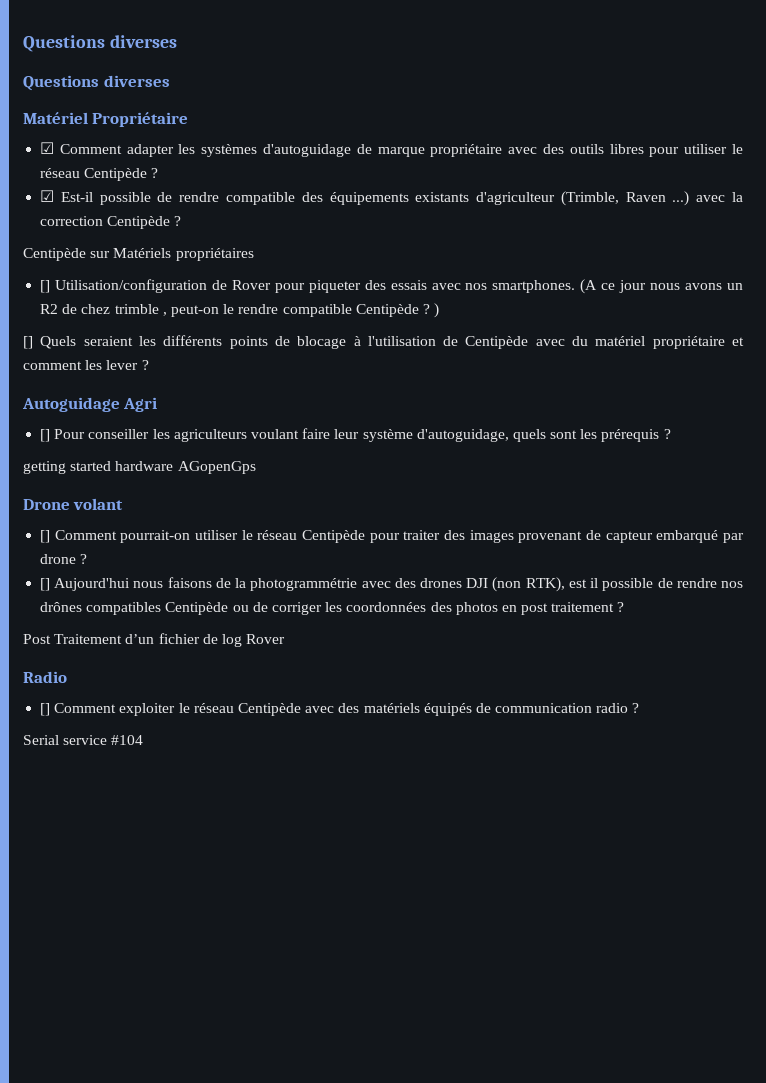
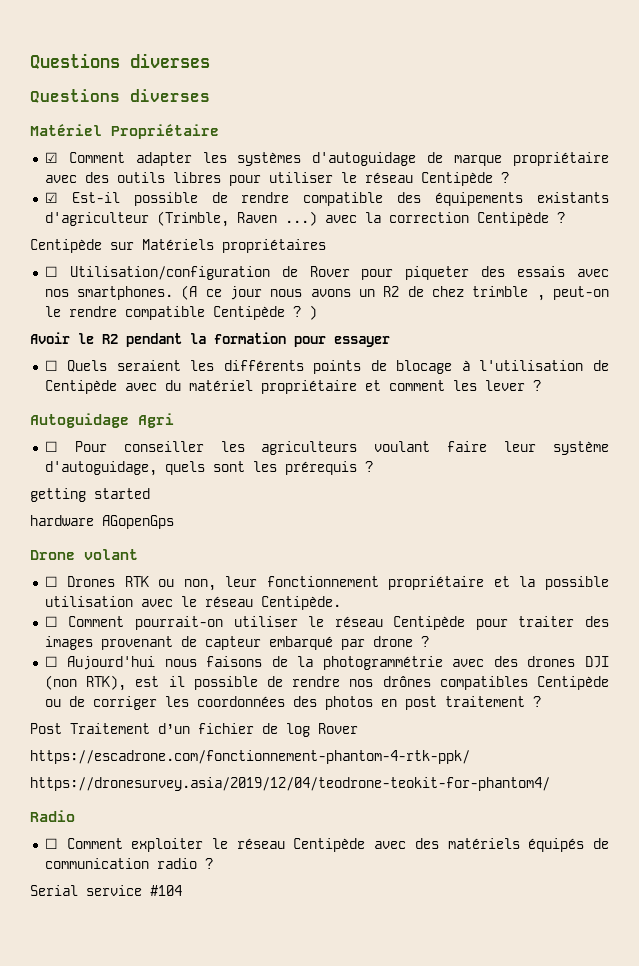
- [] Utilisation/configuration de Rover pour piqueter des essais avec nos smartphones.
+ ☐ Utilisation/configuration de Rover pour piqueter des essais avec nos smartphones.
- [] Quels seraient les différents points de blocage à l'utilisation de Centipède avec du matériel propriétaire et comment les lever ?
+ Avoir le R2 pendant la formation pour essayer
+ ☐ Quels seraient les différents points de blocage à l'utilisation de Centipède avec du matériel propriétaire et comment les lever ?
- [] Pour conseiller les agriculteurs voulant faire leur système d'autoguidage, quels sont les prérequis ?
+ ☐ Pour conseiller les agriculteurs voulant faire leur système d'autoguidage, quels sont les prérequis ?
- getting started hardware AGopenGps
+ getting started
+ hardware AGopenGps
- [] Comment pourrait-on utiliser le réseau Centipède pour traiter des images provenant de capteur embarqué par drone ?
+ ☐ Drones RTK ou non, leur fonctionnement propriétaire et la possible utilisation avec le réseau Centipède.
+ ☐ Comment pourrait-on utiliser le réseau Centipède pour traiter des images provenant de capteur embarqué par drone ?
- [] Aujourd'hui nous faisons de la photogrammétrie avec des drones DJI (non RTK), est il possible de rendre nos drônes compatibles Centipède ou de corriger les coordonnées des photos en post traitement ?
+ ☐ Aujourd'hui nous faisons de la photogrammétrie avec des drones DJI (non RTK), est il possible de rendre nos drônes compatibles Centipède ou de corriger les coordonnées des photos en post traitement ?
+ https://escadrone.com/fonctionnement-phantom-4-rtk-ppk/
+ https://dronesurvey.asia/2019/12/04/teodrone-teokit-for-phantom4/
- [] Comment exploiter le réseau Centipède avec des matériels équipés de communication radio ?
+ ☐ Comment exploiter le réseau Centipède avec des matériels équipés de communication radio ?

